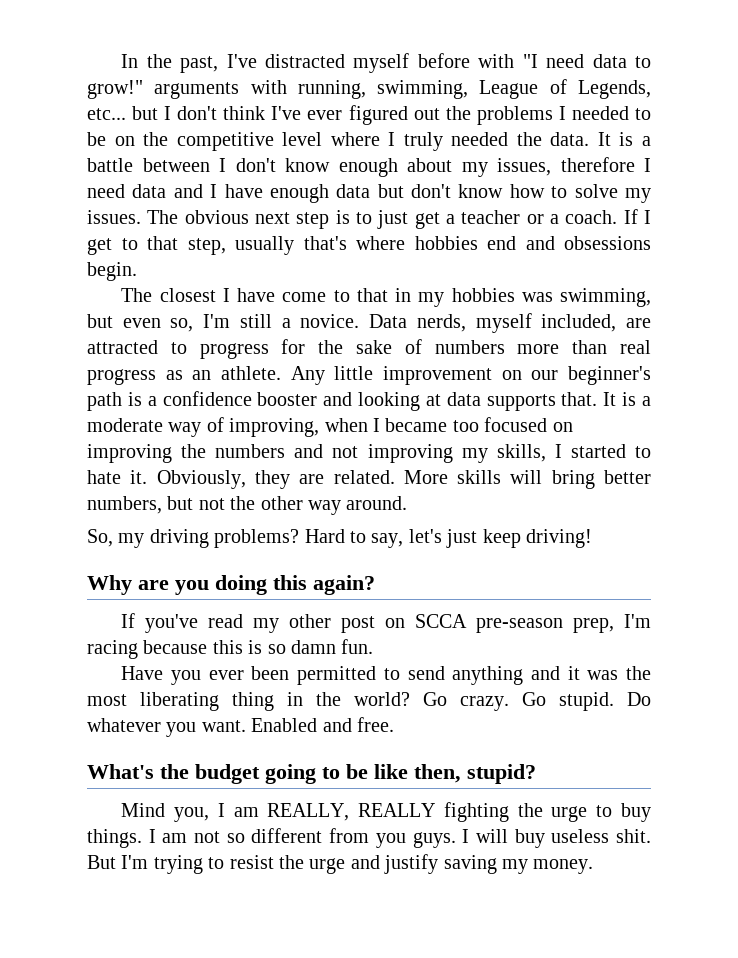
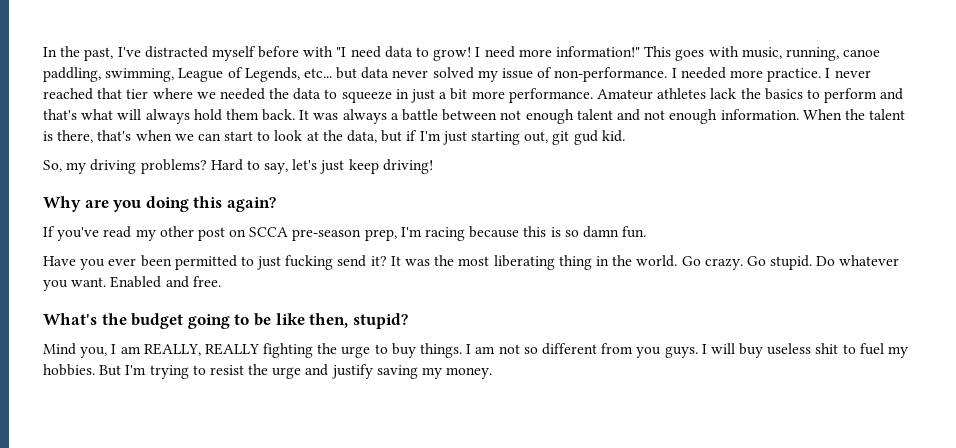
- In the past, I've distracted myself before with "I need data to grow!" arguments with running, swimming, League of Legends, etc... but I don't think I've ever figured out the problems I needed to be on the competitive level where I truly needed the data. It is a battle between I don't know enough about my issues, therefore I need data and I have enough data but don't know how to solve my issues. The obvious next step is to just get a teacher or a coach. If I get to that step, usually that's where hobbies end and obsessions begin.
- The closest I have come to that in my hobbies was swimming, but even so, I'm still a novice. Data nerds, myself included, are attracted to progress for the sake of numbers more than real progress as an athlete. Any little improvement on our beginner's path is a confidence booster and looking at data supports that. It is a moderate way of improving, when I became too focused on improving the numbers and not improving my skills, I started to hate it. Obviously, they are related. More skills will bring better numbers, but not the other way around.
+ In the past, I've distracted myself before with "I need data to grow! I need more information!" This goes with music, running, canoe paddling, swimming, League of Legends, etc... but data never solved my issue of non-performance. I needed more practice. I never reached that tier where we needed the data to squeeze in just a bit more performance. Amateur athletes lack the basics to perform and that's what will always hold them back. It was always a battle between not enough talent and not enough information. When the talent is there, that's when we can start to look at the data, but if I'm just starting out, git gud kid.
- Have you ever been permitted to send anything and it was the most liberating thing in the world?
+ Have you ever been permitted to just fucking send it? It was the most liberating thing in the world.
- I will buy useless shit.
+ I will buy useless shit to fuel my hobbies.

